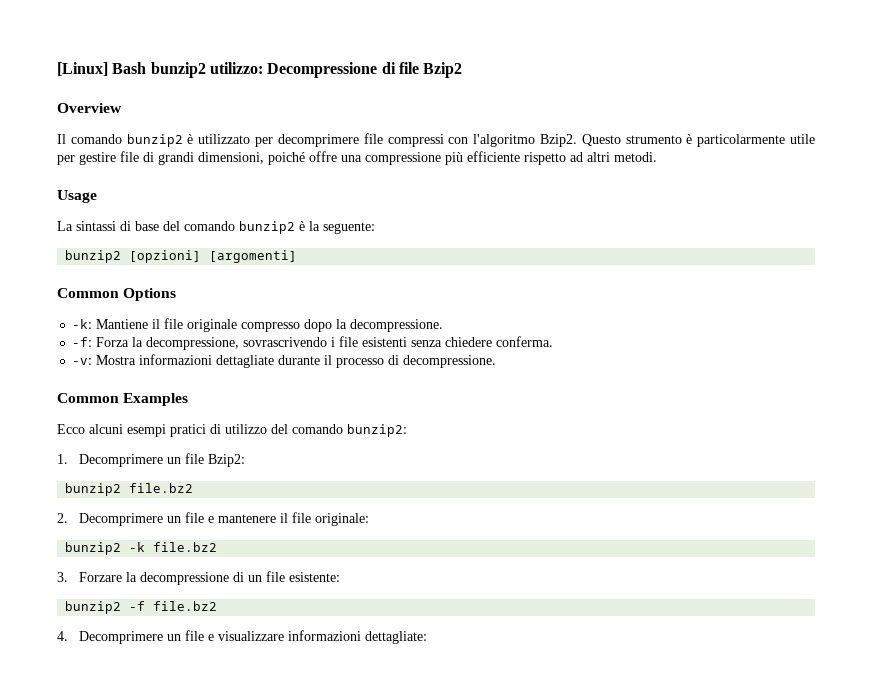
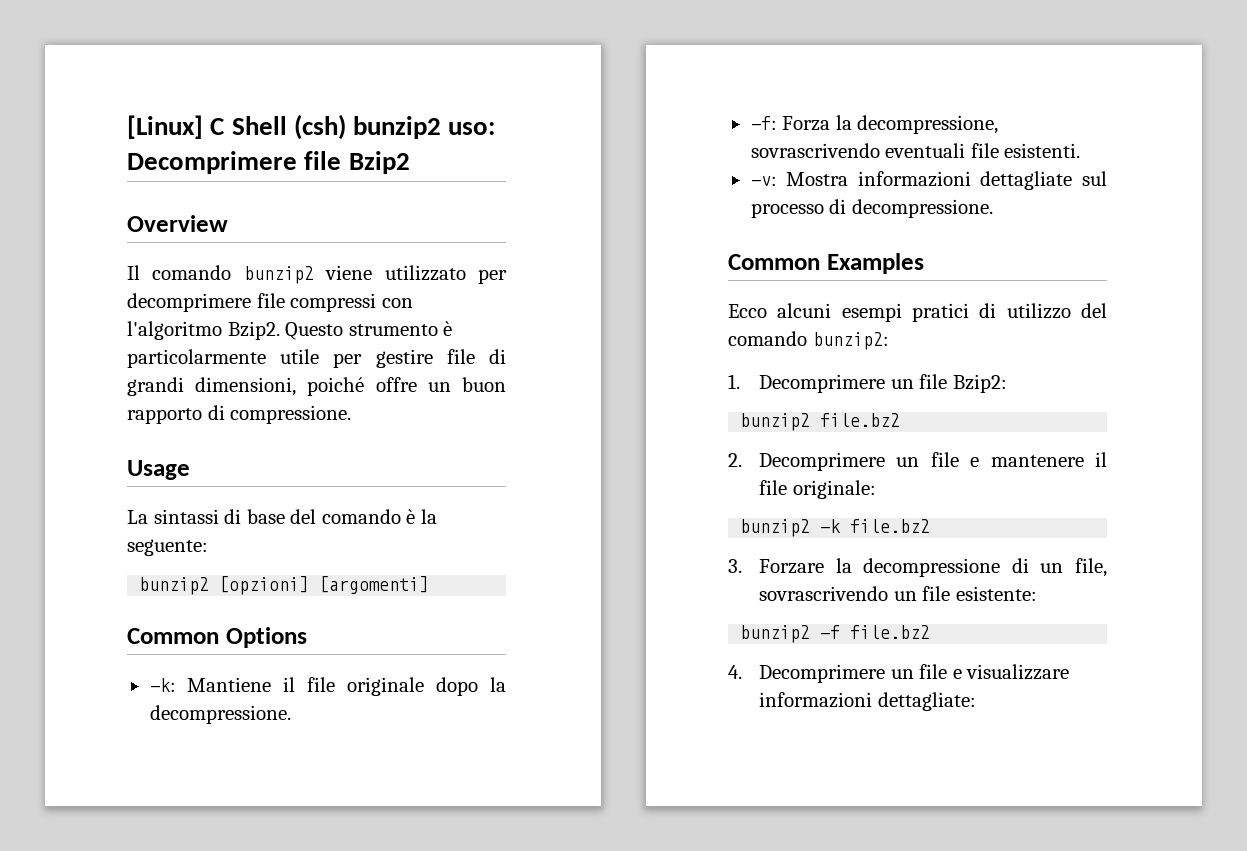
- [Linux] Bash bunzip2 utilizzo: Decompressione di file Bzip2
+ [Linux] C Shell (csh) bunzip2 uso: Decomprimere file Bzip2
- Il comando bunzip2 è utilizzato per decomprimere file compressi con l'algoritmo Bzip2.
+ Il comando bunzip2 viene utilizzato per decomprimere file compressi con l'algoritmo Bzip2.
- Questo strumento è particolarmente utile per gestire file di grandi dimensioni, poiché offre una compressione più efficiente rispetto ad altri metodi.
+ Questo strumento è particolarmente utile per gestire file di grandi dimensioni, poiché offre un buon rapporto di compressione.
- La sintassi di base del comando bunzip2 è la seguente:
+ La sintassi di base del comando è la seguente:
- -k: Mantiene il file originale compresso dopo la decompressione.
+ -k: Mantiene il file originale dopo la decompressione.
- -f: Forza la decompressione, sovrascrivendo i file esistenti senza chiedere conferma.
+ -f: Forza la decompressione, sovrascrivendo eventuali file esistenti.
- -v: Mostra informazioni dettagliate durante il processo di decompressione.
+ -v: Mostra informazioni dettagliate sul processo di decompressione.
- 3. Forzare la decompressione di un file esistente:
+ 3. Forzare la decompressione di un file, sovrascrivendo un file esistente:

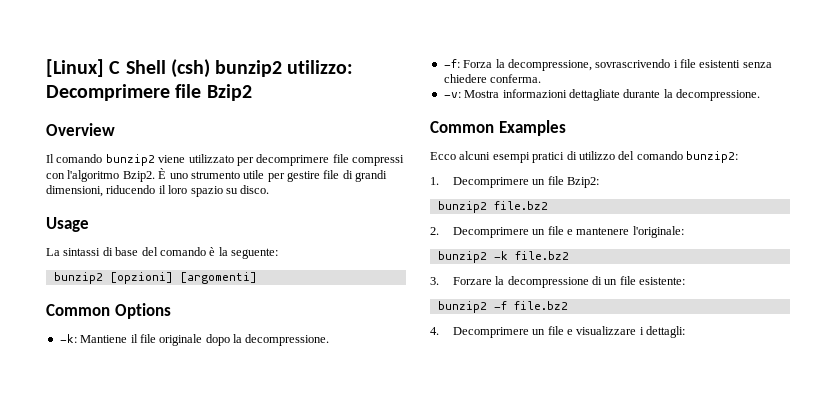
- [Linux] C Shell (csh) bunzip2 uso: Decomprimere file Bzip2
+ [Linux] C Shell (csh) bunzip2 utilizzo: Decomprimere file Bzip2
- Questo strumento è particolarmente utile per gestire file di grandi dimensioni, poiché offre un buon rapporto di compressione.
+ È uno strumento utile per gestire file di grandi dimensioni, riducendo il loro spazio su disco.
- -f: Forza la decompressione, sovrascrivendo eventuali file esistenti.
+ -f: Forza la decompressione, sovrascrivendo i file esistenti senza chiedere conferma.
- -v: Mostra informazioni dettagliate sul processo di decompressione.
+ -v: Mostra informazioni dettagliate durante la decompressione.
- 2. Decomprimere un file e mantenere il file originale:
+ 2. Decomprimere un file e mantenere l'originale:
- 3. Forzare la decompressione di un file, sovrascrivendo un file esistente:
+ 3. Forzare la decompressione di un file esistente:
- 4. Decomprimere un file e visualizzare informazioni dettagliate:
+ 4. Decomprimere un file e visualizzare i dettagli:

